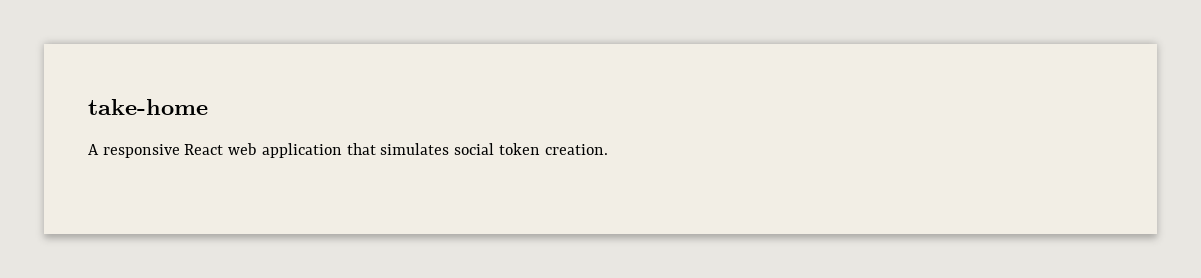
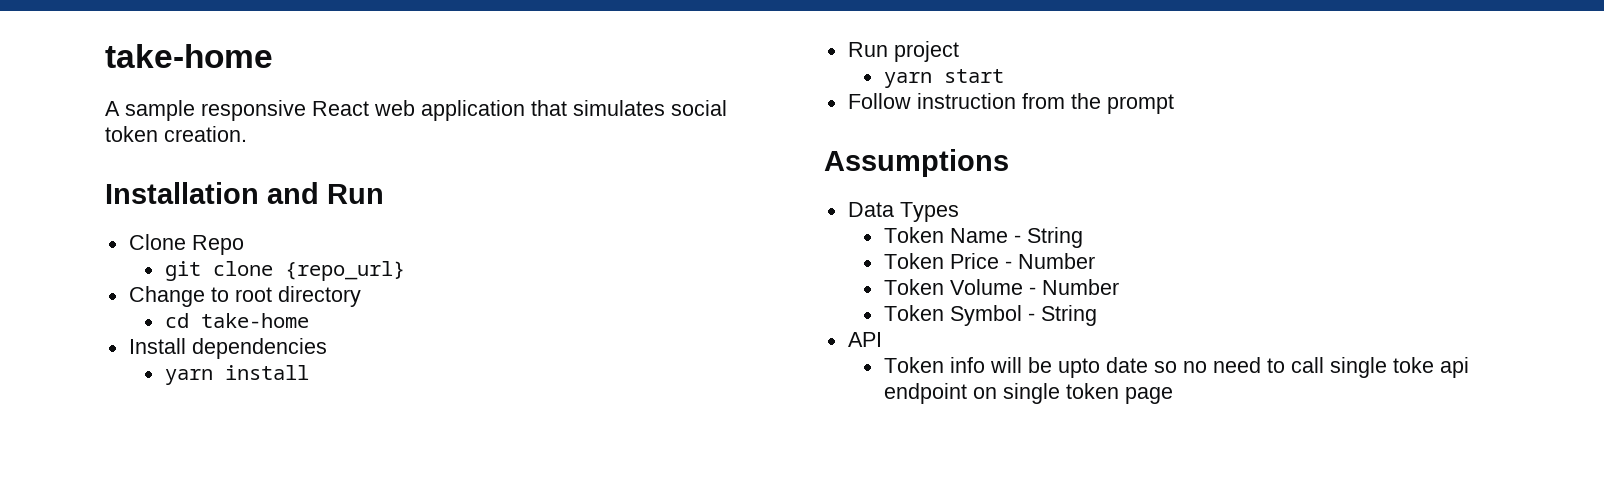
- A responsive React web application that simulates social token creation.
+ A sample responsive React web application that simulates social token creation.
+ Installation and Run
+ Clone Repo
+ git clone {repo_url}
+ Change to root directory
+ cd take-home
+ Install dependencies
+ yarn install
+ Run project
+ yarn start
+ Follow instruction from the prompt
+ Assumptions
+ Data Types
+ Token Name - String
+ Token Price - Number
+ Token Volume - Number
+ Token Symbol - String
+ API
+ Token info will be upto date so no need to call single toke api endpoint on single token page

